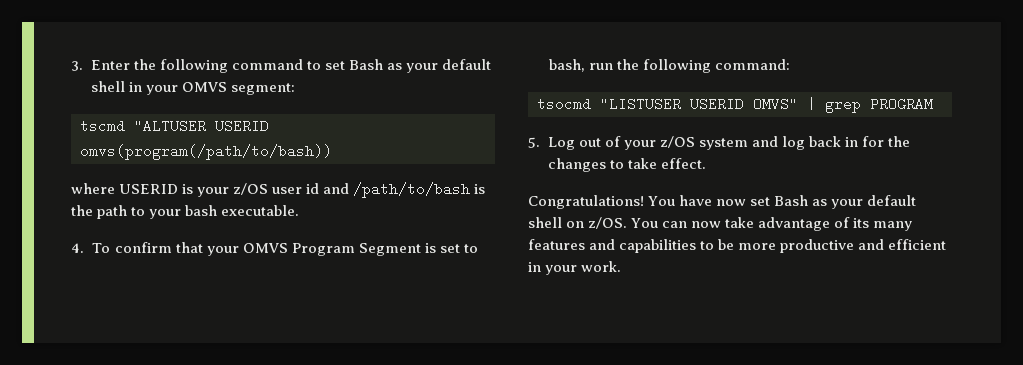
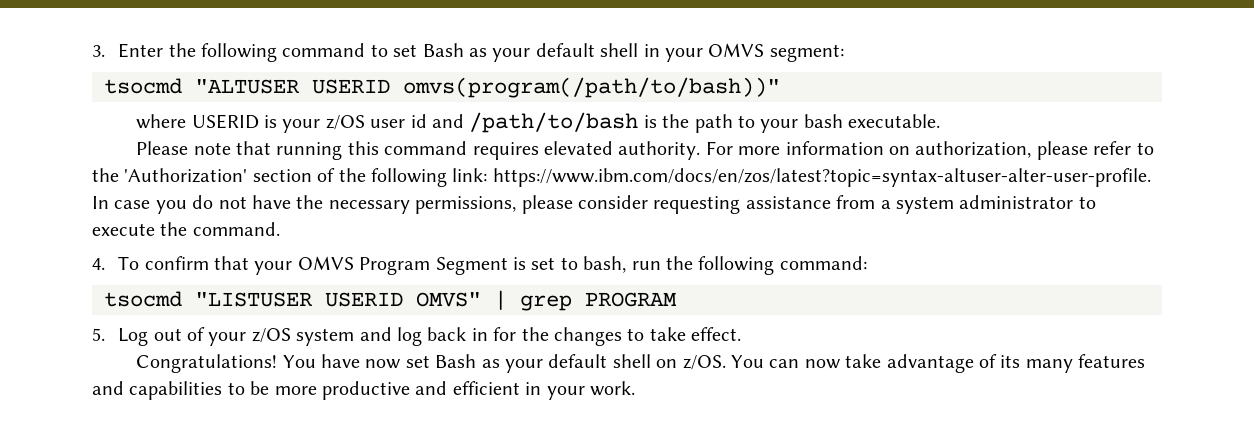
- tscmd "ALTUSER USERID omvs(program(/path/to/bash))
+ tsocmd "ALTUSER USERID omvs(program(/path/to/bash))"
+ Please note that running this command requires elevated authority. For more information on authorization, please refer to the 'Authorization' section of the following link: https://www.ibm.com/docs/en/zos/latest?topic=syntax-altuser-alter-user-profile. In case you do not have the necessary permissions, please consider requesting assistance from a system administrator to execute the command.

